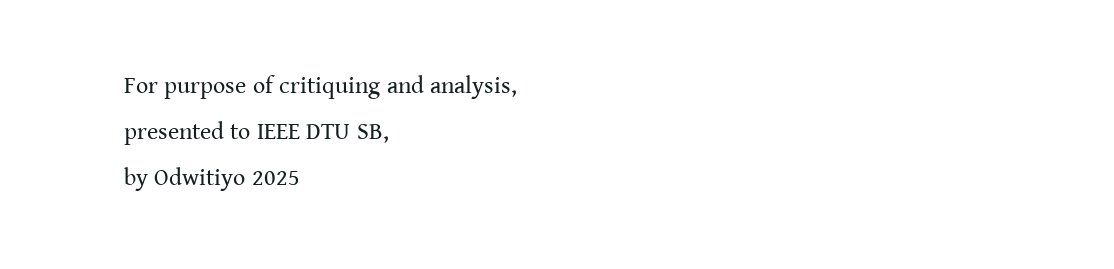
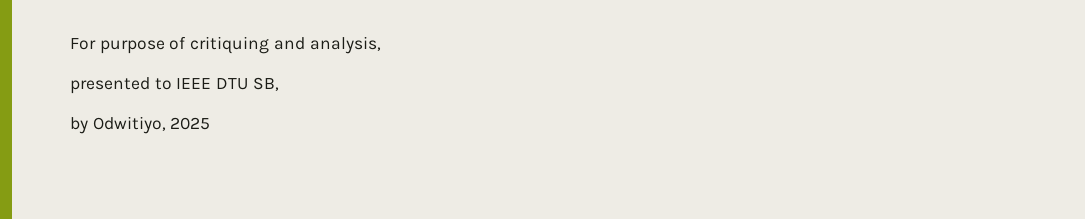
- by Odwitiyo 2025
+ by Odwitiyo, 2025

